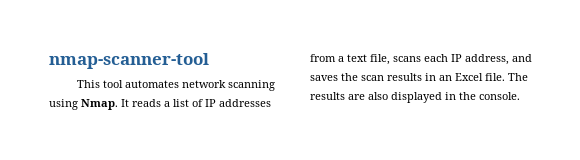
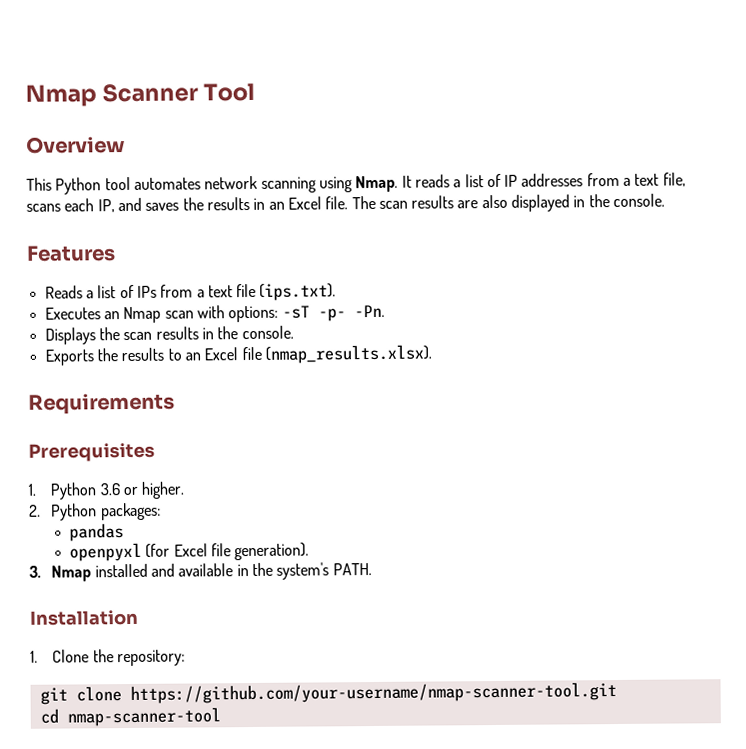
- nmap-scanner-tool
+ Nmap Scanner Tool
+ Overview
- This tool automates network scanning using Nmap.
+ This Python tool automates network scanning using Nmap.
- It reads a list of IP addresses from a text file, scans each IP address, and saves the scan results in an Excel file.
+ It reads a list of IP addresses from a text file, scans each IP, and saves the results in an Excel file.
- The results are also displayed in the console.
+ The scan results are also displayed in the console.
+ Features
+ Reads a list of IPs from a text file (ips.txt).
+ Executes an Nmap scan with options: -sT -p- -Pn.
+ Displays the scan results in the console.
+ Exports the results to an Excel file (nmap_results.xlsx).
+ Requirements
+ Prerequisites
+ 1. Python 3.6 or higher.
+ 2. Python packages:
+ pandas
+ openpyxl (for Excel file generation).
+ 3. Nmap installed and available in the system's PATH.
+ Installation
+ 1. Clone the repository:
+ git clone https://github.com/your-username/nmap-scanner-tool.git
+ cd nmap-scanner-tool

